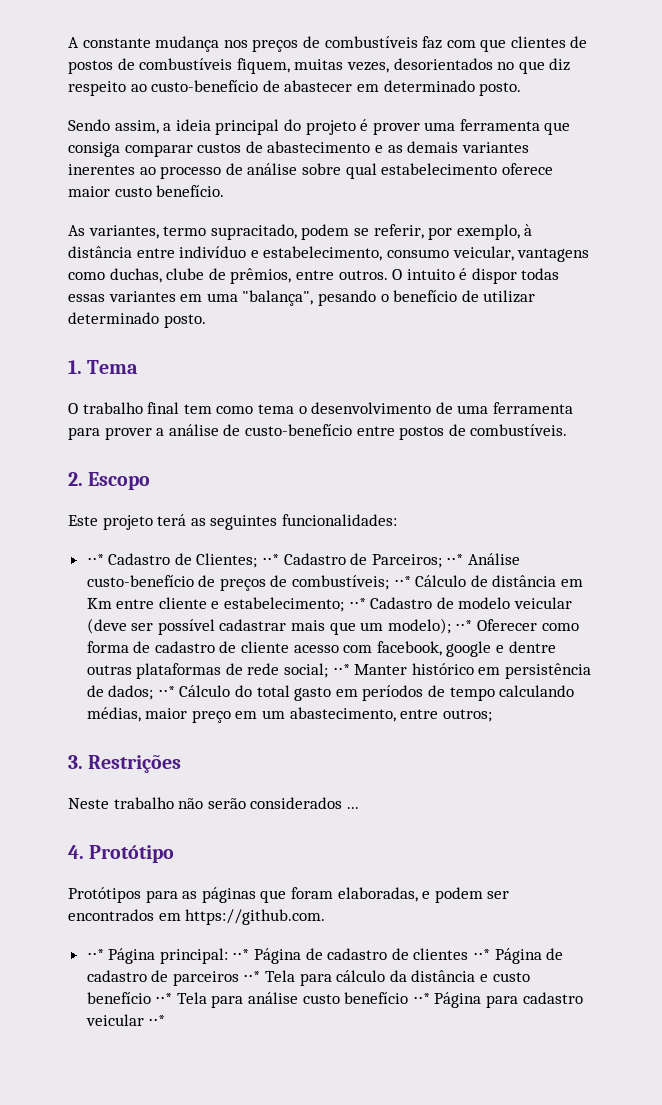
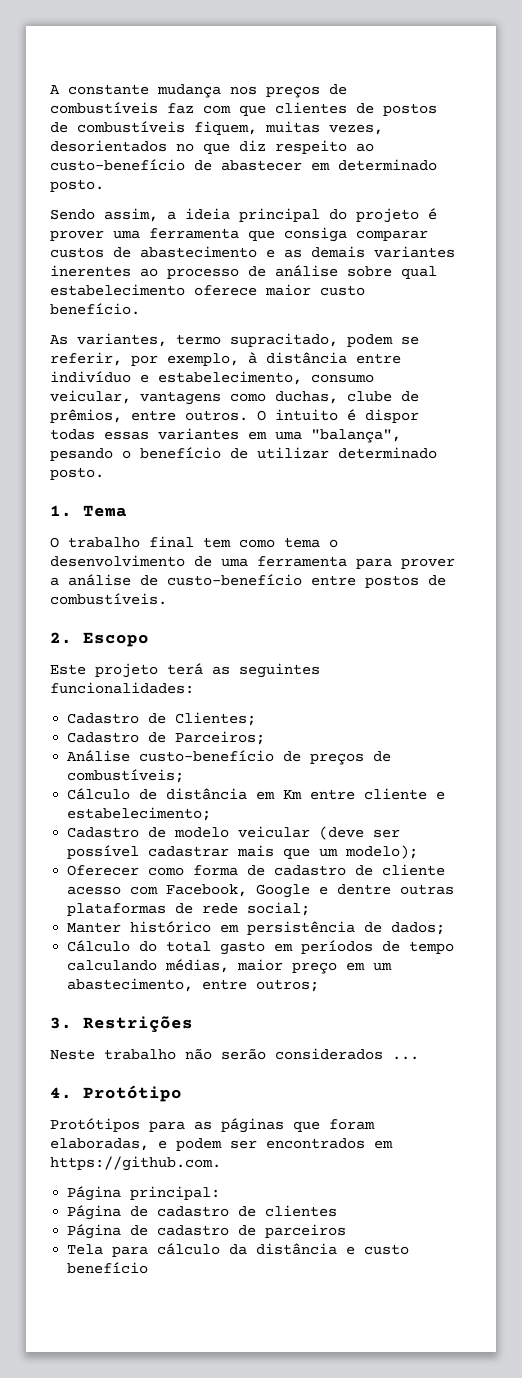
- ⋅⋅* Cadastro de Clientes; ⋅⋅* Cadastro de Parceiros; ⋅⋅* Análise custo-benefício de preços de combustíveis; ⋅⋅* Cálculo de distância em Km entre cliente e estabelecimento; ⋅⋅* Cadastro de modelo veicular (deve ser possível cadastrar mais que um modelo); ⋅⋅* Oferecer como forma de cadastro de cliente acesso com facebook, google e dentre outras plataformas de rede social; ⋅⋅* Manter histórico em persistência de dados; ⋅⋅* Cálculo do total gasto em períodos de tempo calculando médias, maior preço em um abastecimento, entre outros;
+ Cadastro de Clientes;
+ Cadastro de Parceiros;
+ Análise custo-benefício de preços de combustíveis;
+ Cálculo de distância em Km entre cliente e estabelecimento;
+ Cadastro de modelo veicular (deve ser possível cadastrar mais que um modelo);
+ Oferecer como forma de cadastro de cliente acesso com Facebook, Google e dentre outras plataformas de rede social;
+ Manter histórico em persistência de dados;
+ Cálculo do total gasto em períodos de tempo calculando médias, maior preço em um abastecimento, entre outros;
- ⋅⋅* Página principal: ⋅⋅* Página de cadastro de clientes ⋅⋅* Página de cadastro de parceiros ⋅⋅* Tela para cálculo da distância e custo benefício ⋅⋅* Tela para análise custo benefício ⋅⋅* Página para cadastro veicular ⋅⋅*
+ Página principal:
+ Página de cadastro de clientes
+ Página de cadastro de parceiros
+ Tela para cálculo da distância e custo benefício

